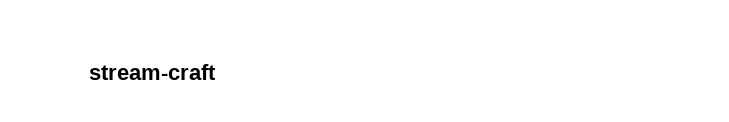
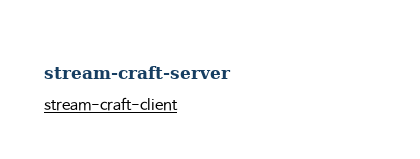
- stream-craft
+ stream-craft-server
+ stream-craft-client

